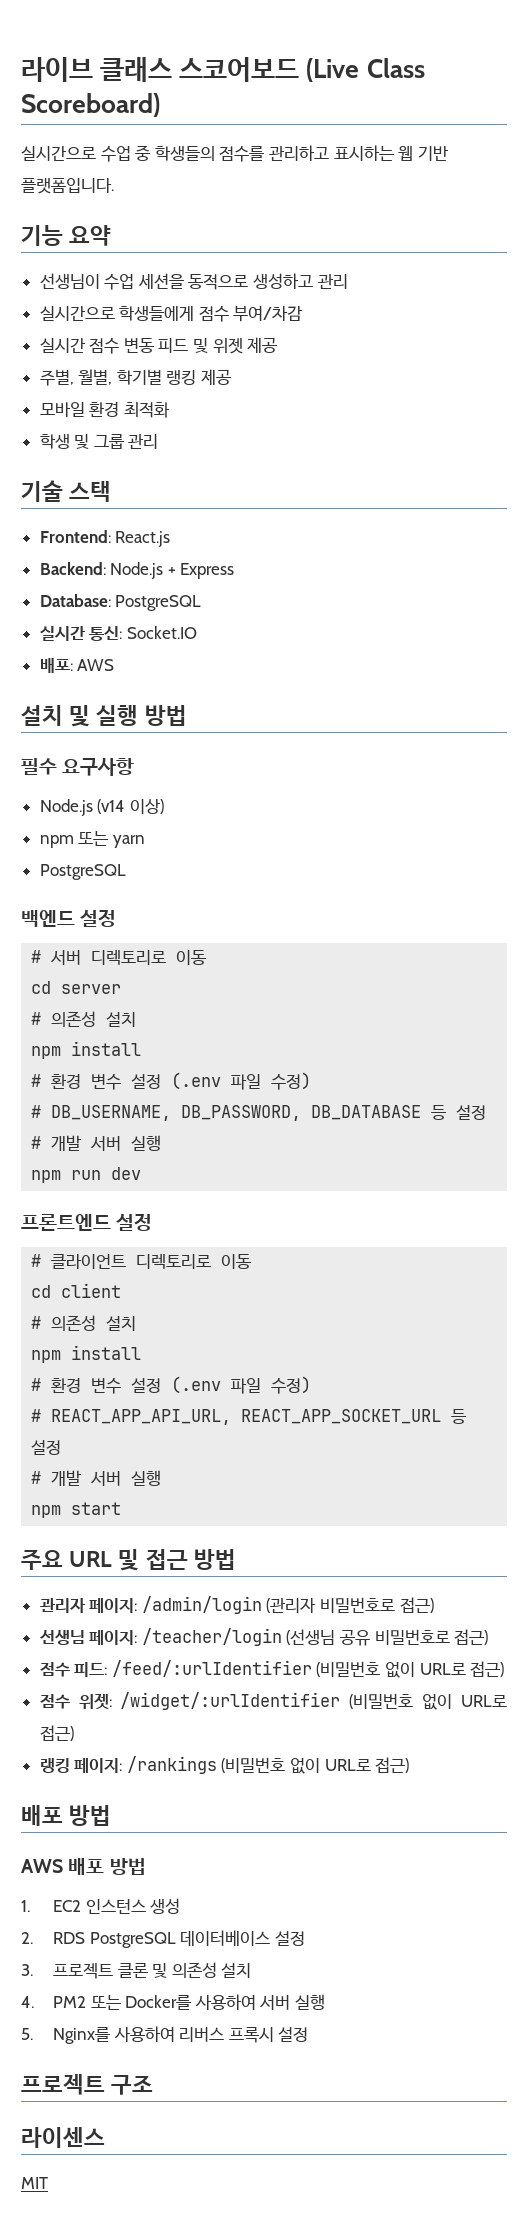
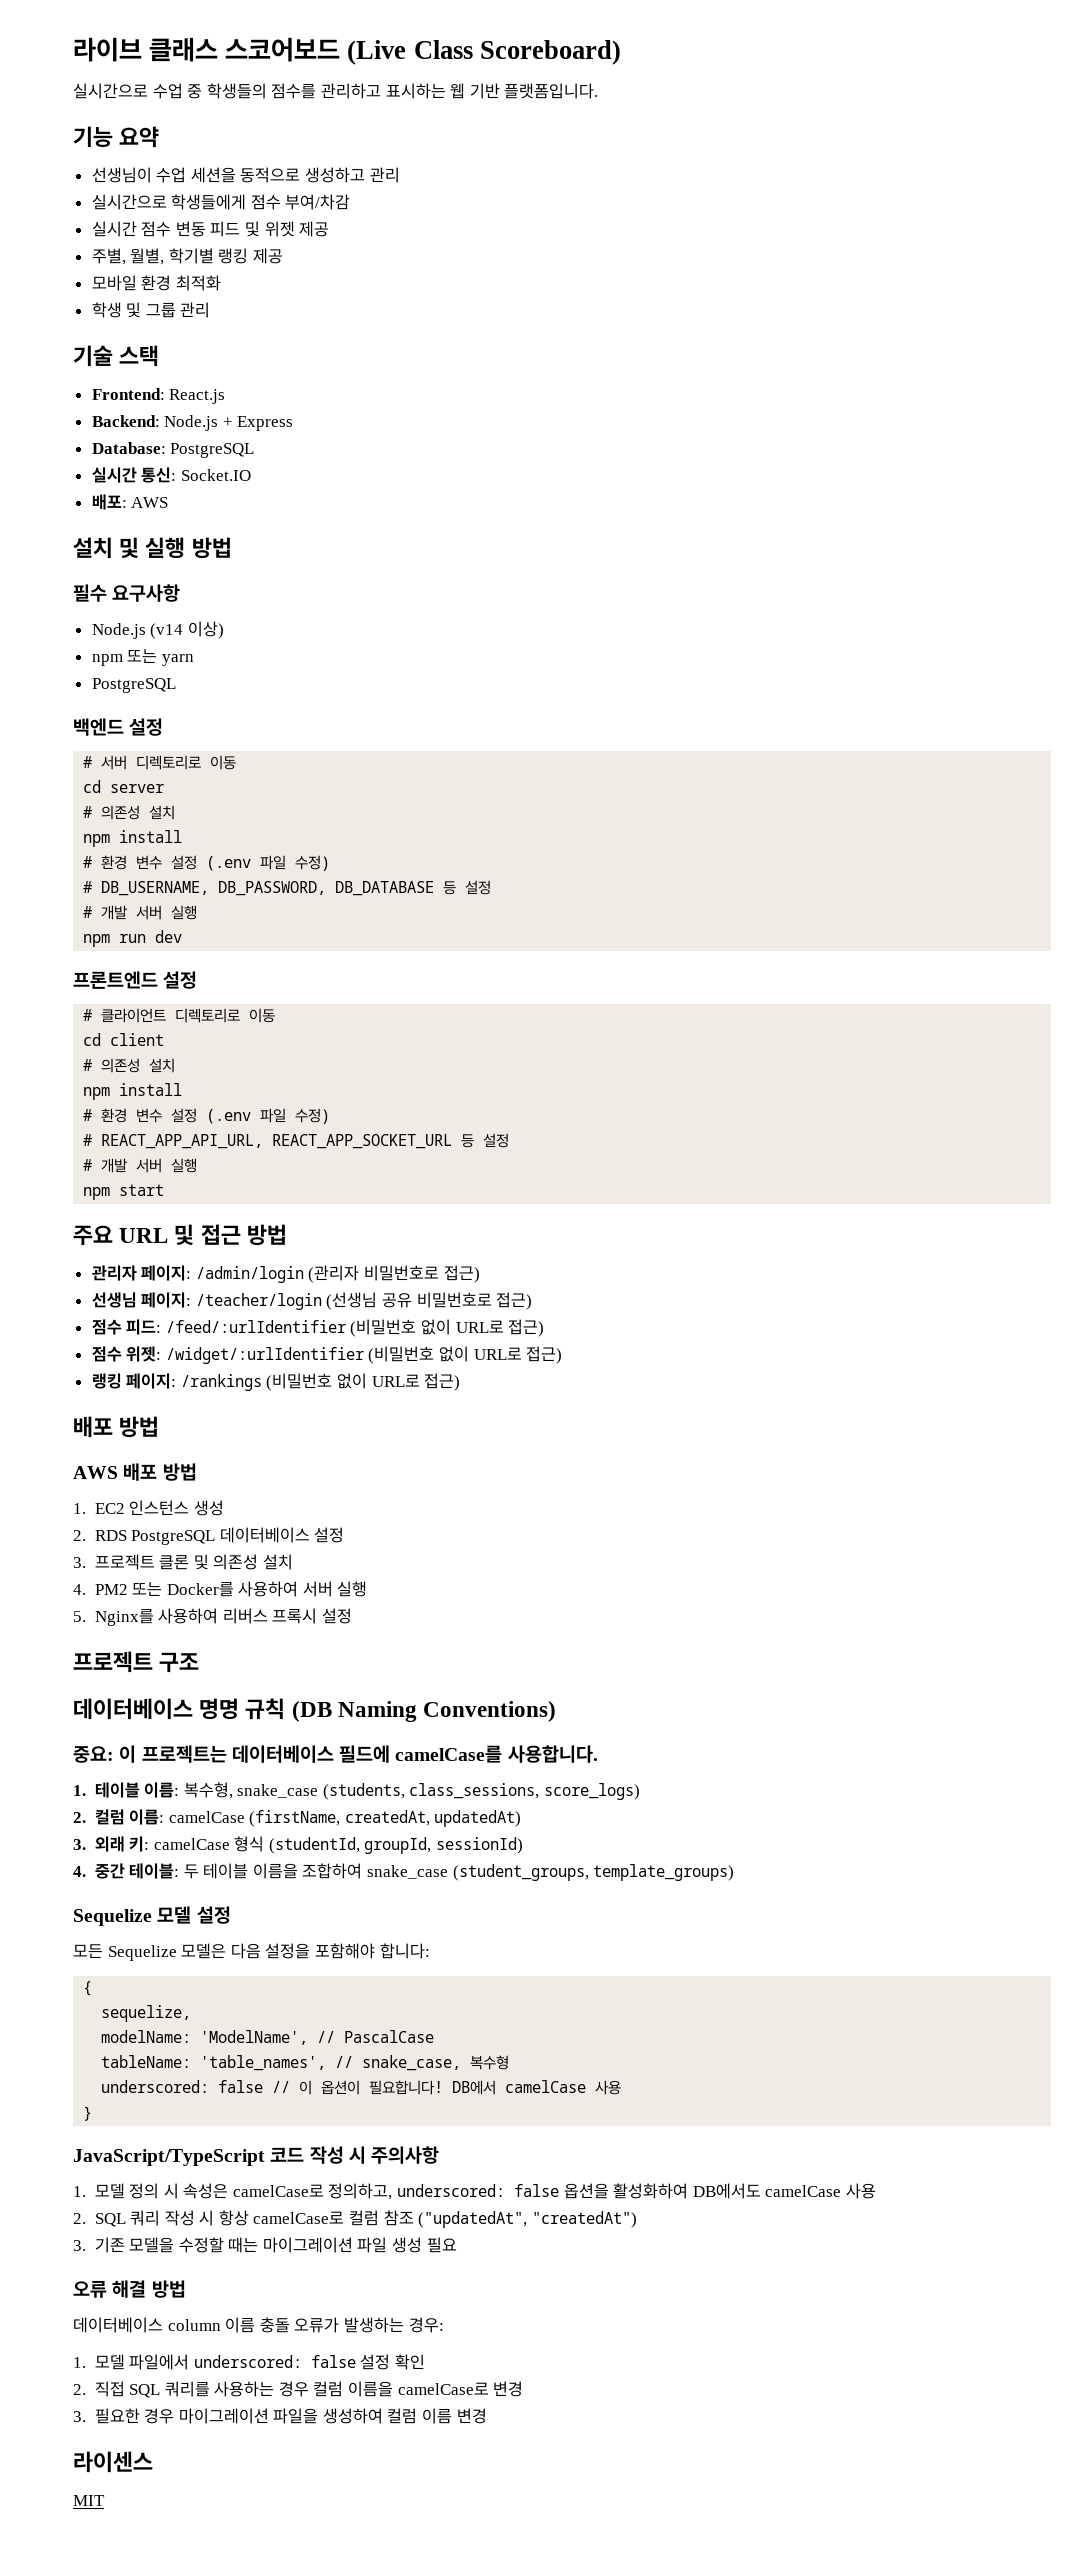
+ 데이터베이스 명명 규칙 (DB Naming Conventions)
+ 중요: 이 프로젝트는 데이터베이스 필드에 camelCase를 사용합니다.
+ 1. 테이블 이름: 복수형, snake_case (students, class_sessions, score_logs)
+ 2. 컬럼 이름: camelCase (firstName, createdAt, updatedAt)
+ 3. 외래 키: camelCase 형식 (studentId, groupId, sessionId)
+ 4. 중간 테이블: 두 테이블 이름을 조합하여 snake_case (student_groups, template_groups)
+ Sequelize 모델 설정
+ 모든 Sequelize 모델은 다음 설정을 포함해야 합니다:
+ {
+ sequelize,
+ modelName: 'ModelName', // PascalCase
+ tableName: 'table_names', // snake_case, 복수형
+ underscored: false // 이 옵션이 필요합니다! DB에서 camelCase 사용
+ }
+ JavaScript/TypeScript 코드 작성 시 주의사항
+ 1. 모델 정의 시 속성은 camelCase로 정의하고, underscored: false 옵션을 활성화하여 DB에서도 camelCase 사용
+ 2. SQL 쿼리 작성 시 항상 camelCase로 컬럼 참조 ("updatedAt", "createdAt")
+ 3. 기존 모델을 수정할 때는 마이그레이션 파일 생성 필요
+ 오류 해결 방법
+ 데이터베이스 column 이름 충돌 오류가 발생하는 경우:
+ 1. 모델 파일에서 underscored: false 설정 확인
+ 2. 직접 SQL 쿼리를 사용하는 경우 컬럼 이름을 camelCase로 변경
+ 3. 필요한 경우 마이그레이션 파일을 생성하여 컬럼 이름 변경

